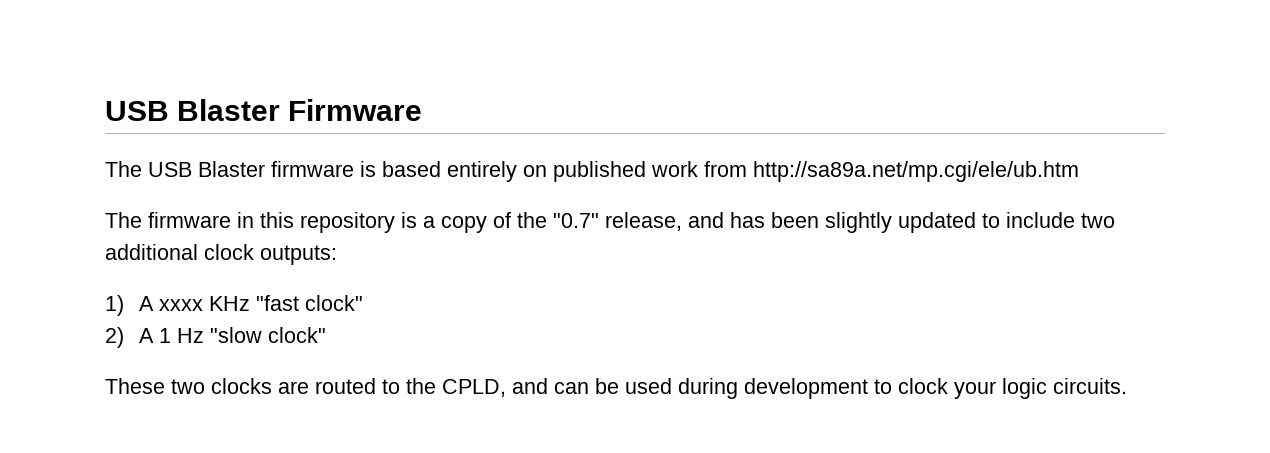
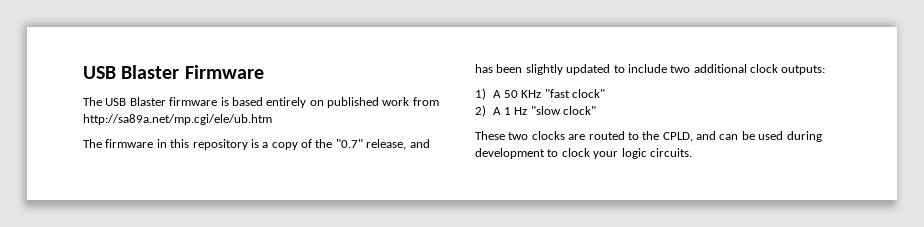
- 1) A xxxx KHz "fast clock"
+ 1) A 50 KHz "fast clock"

